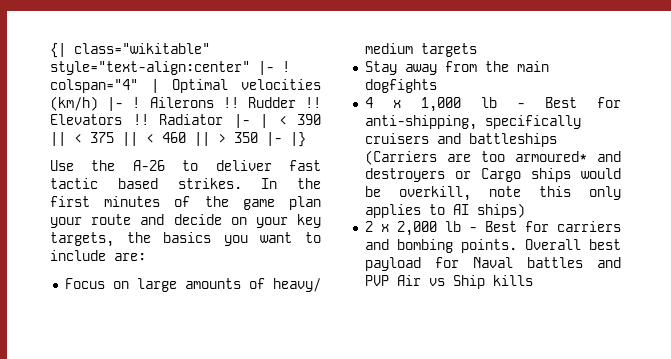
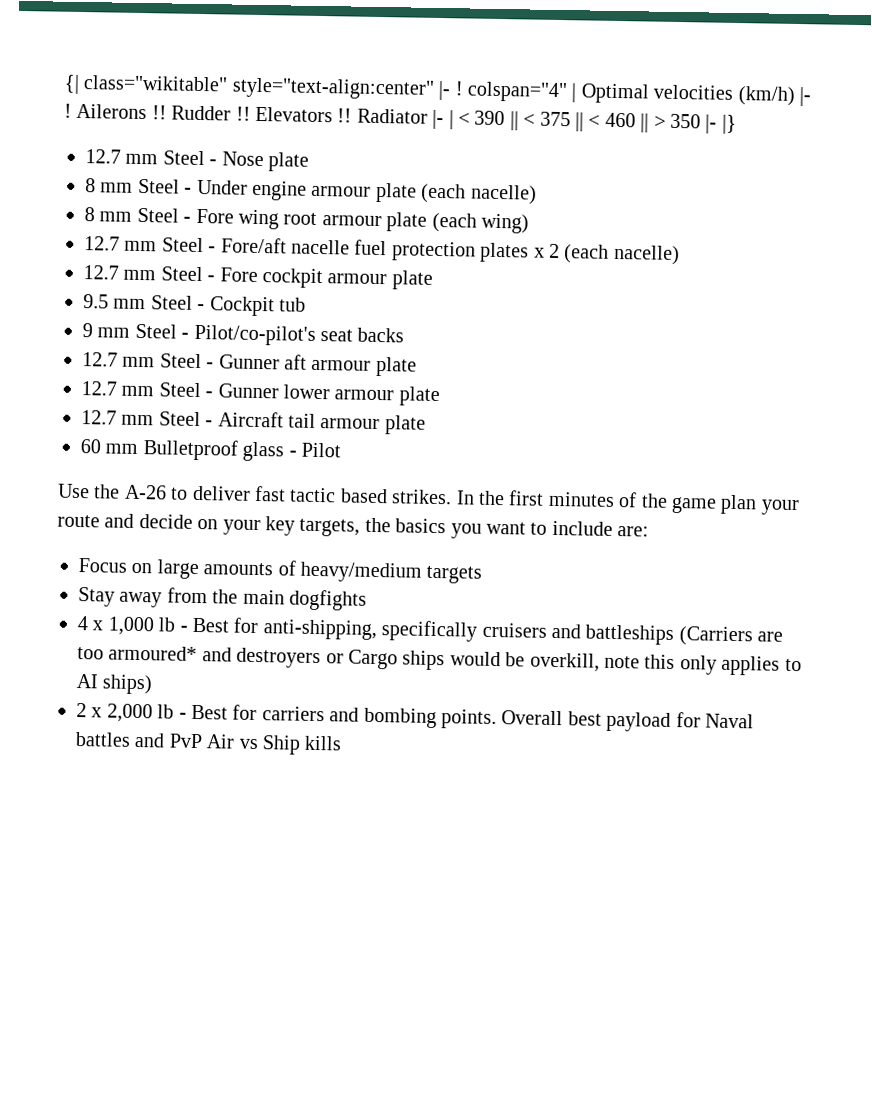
+ 12.7 mm Steel - Nose plate
+ 8 mm Steel - Under engine armour plate (each nacelle)
+ 8 mm Steel - Fore wing root armour plate (each wing)
+ 12.7 mm Steel - Fore/aft nacelle fuel protection plates x 2 (each nacelle)
+ 12.7 mm Steel - Fore cockpit armour plate
+ 9.5 mm Steel - Cockpit tub
+ 9 mm Steel - Pilot/co-pilot's seat backs
+ 12.7 mm Steel - Gunner aft armour plate
+ 12.7 mm Steel - Gunner lower armour plate
+ 12.7 mm Steel - Aircraft tail armour plate
+ 60 mm Bulletproof glass - Pilot
- Focus on large amounts of heavy/ medium targets
+ Focus on large amounts of heavy/medium targets
- Overall best payload for Naval battles and PVP Air vs Ship kills
+ Overall best payload for Naval battles and PvP Air vs Ship kills

